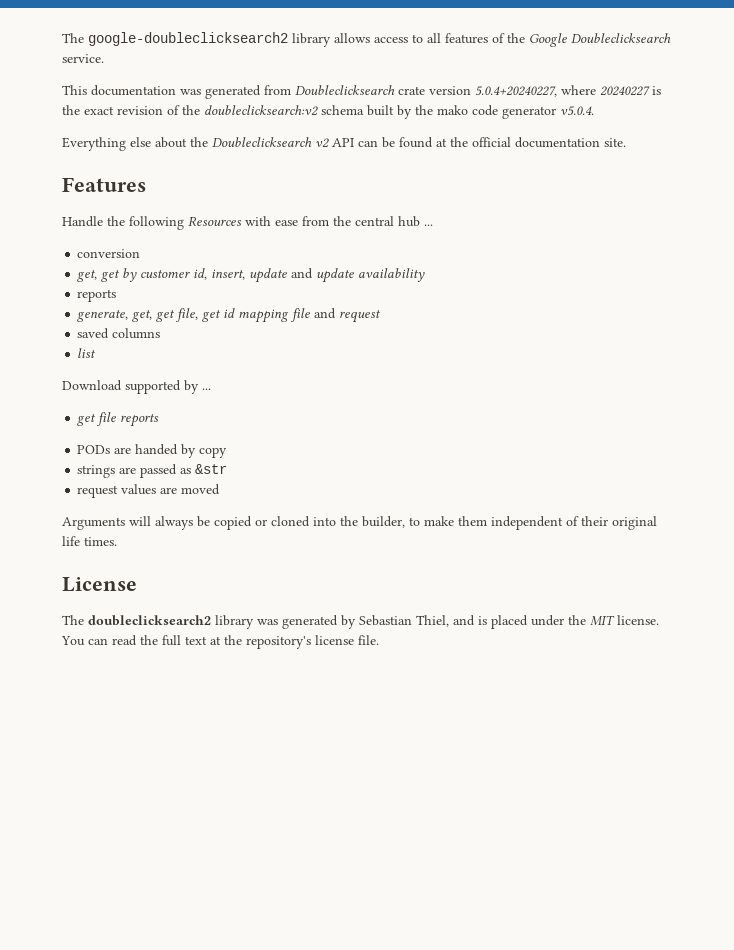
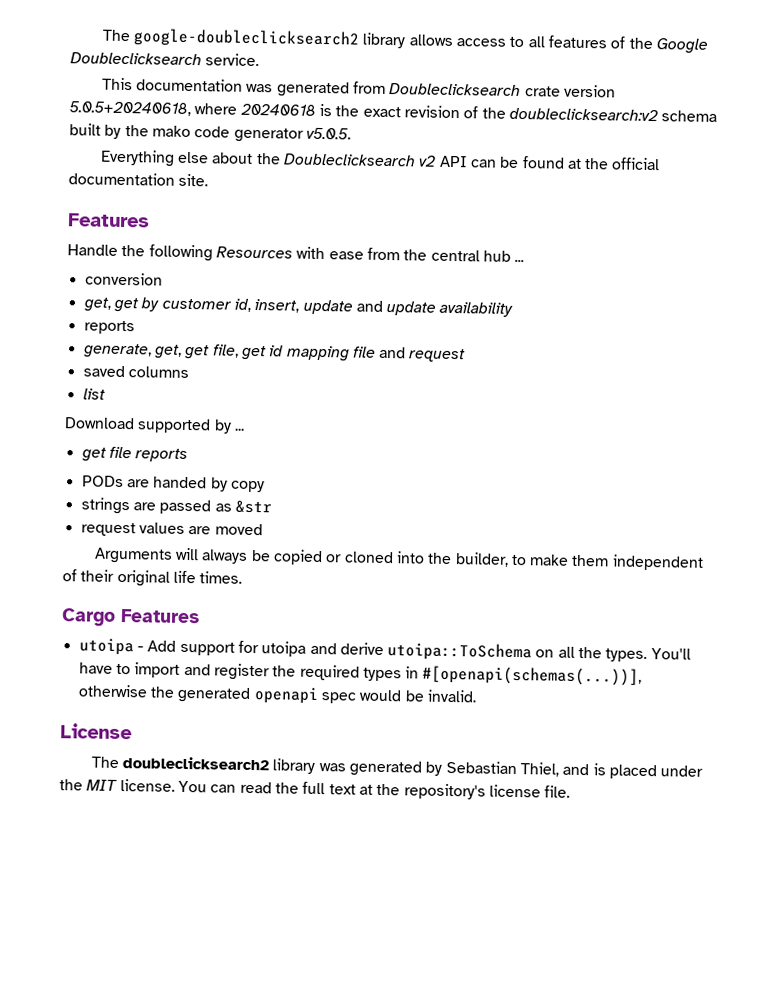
- This documentation was generated from Doubleclicksearch crate version 5.0.4+20240227, where 20240227 is the exact revision of the doubleclicksearch:v2 schema built by the mako code generator v5.0.4.
+ This documentation was generated from Doubleclicksearch crate version 5.0.5+20240618, where 20240618 is the exact revision of the doubleclicksearch:v2 schema built by the mako code generator v5.0.5.
+ Cargo Features
+ utoipa - Add support for utoipa and derive utoipa::ToSchema on all the types. You'll have to import and register the required types in #[openapi(schemas(...))], otherwise the generated openapi spec would be invalid.

